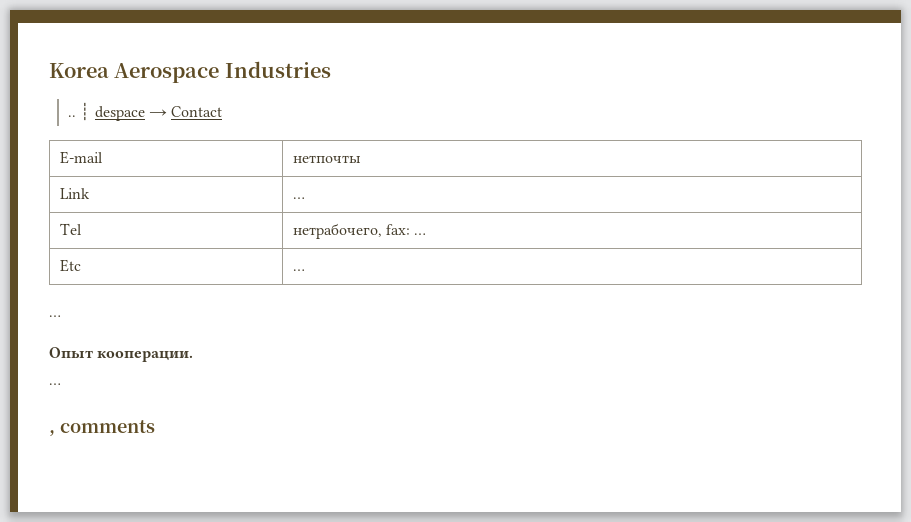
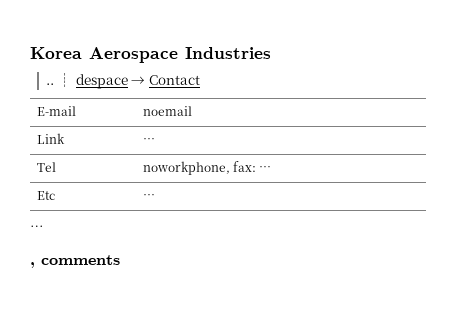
- E‑mail | нетпочты
+ E‑mail | noemail
- Tel | нетрабочего, fax: …
+ Tel | noworkphone, fax: …
- Опыт кооперации.
- …

